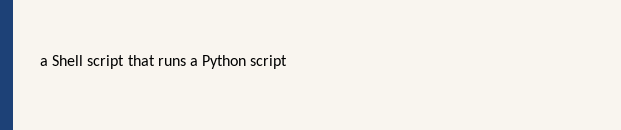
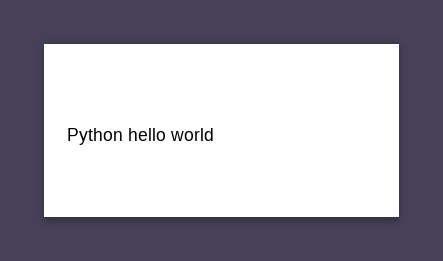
- a Shell script that runs a Python script
+ Python hello world

